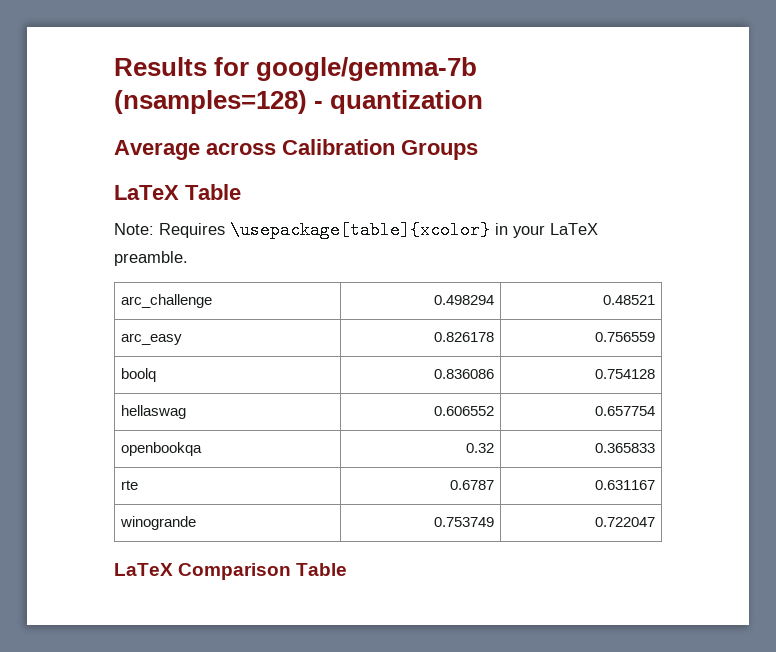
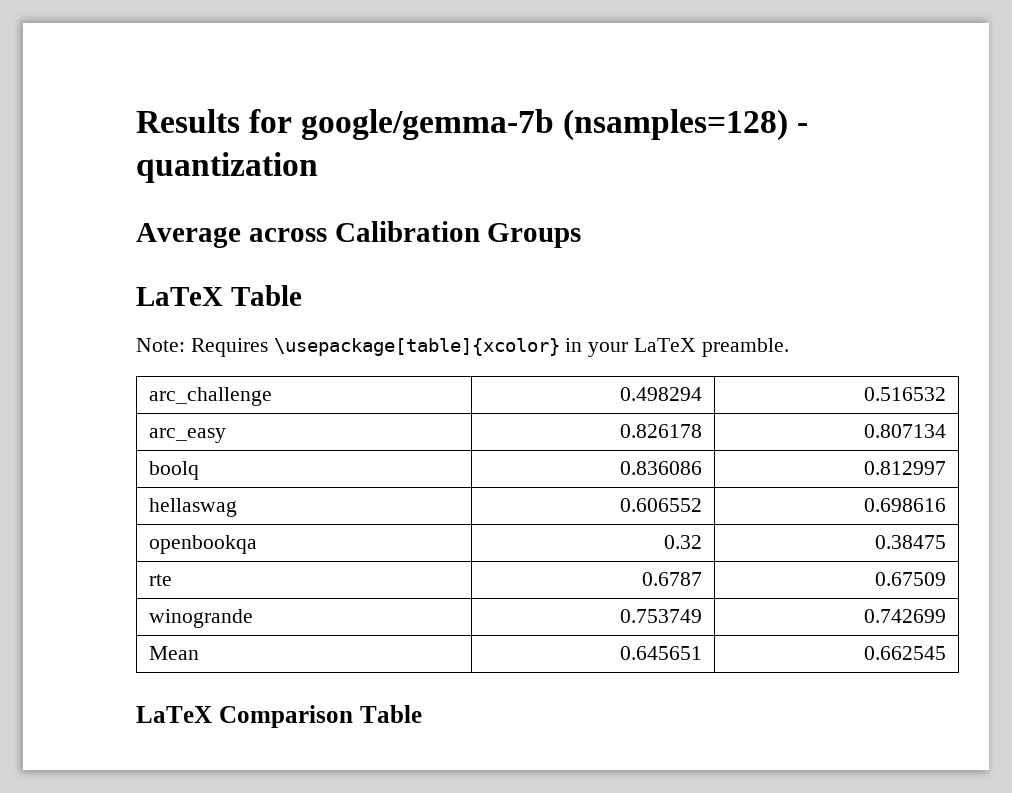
- arc_challenge | 0.498294 | 0.48521
+ arc_challenge | 0.498294 | 0.516532
- arc_easy | 0.826178 | 0.756559
+ arc_easy | 0.826178 | 0.807134
- boolq | 0.836086 | 0.754128
+ boolq | 0.836086 | 0.812997
- hellaswag | 0.606552 | 0.657754
+ hellaswag | 0.606552 | 0.698616
- openbookqa | 0.32 | 0.365833
+ openbookqa | 0.32 | 0.38475
- rte | 0.6787 | 0.631167
+ rte | 0.6787 | 0.67509
- winogrande | 0.753749 | 0.722047
+ winogrande | 0.753749 | 0.742699
+ Mean | 0.645651 | 0.662545

